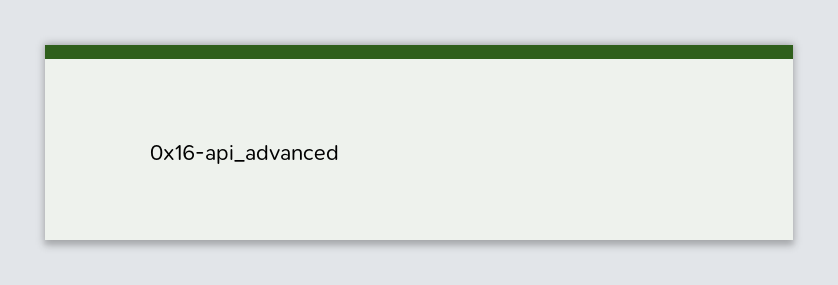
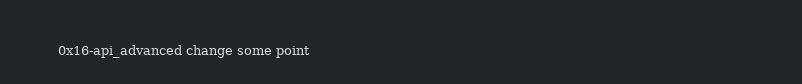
- 0x16-api_advanced
+ 0x16-api_advanced change some point

